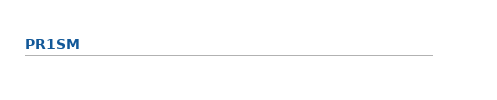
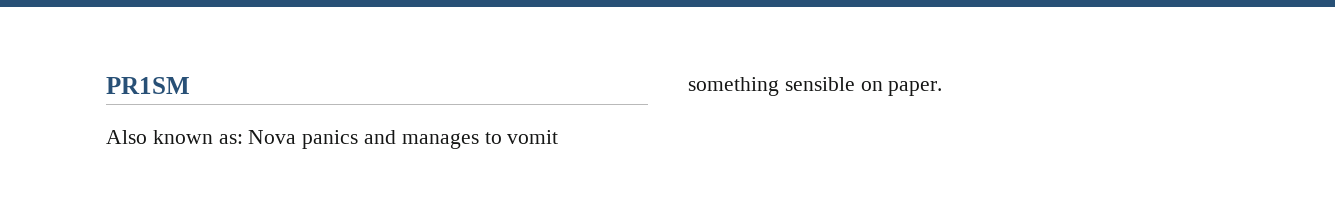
+ Also known as: Nova panics and manages to vomit something sensible on paper.

